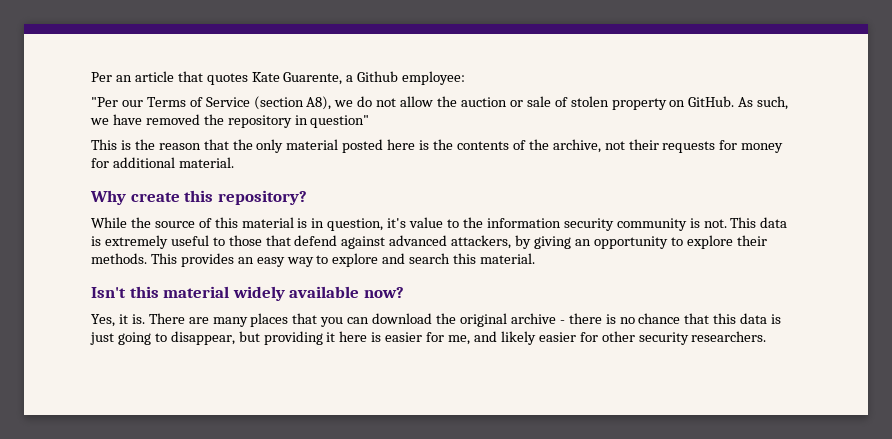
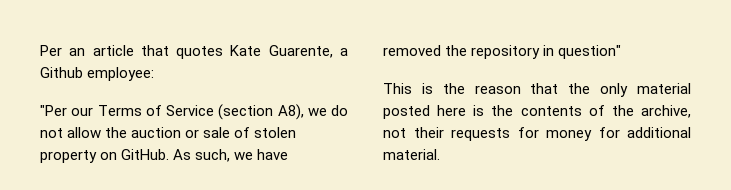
- Why create this repository?
- While the source of this material is in question, it's value to the information security community is not. This data is extremely useful to those that defend against advanced attackers, by giving an opportunity to explore their methods. This provides an easy way to explore and search this material.
- Isn't this material widely available now?
- Yes, it is. There are many places that you can download the original archive - there is no chance that this data is just going to disappear, but providing it here is easier for me, and likely easier for other security researchers.

